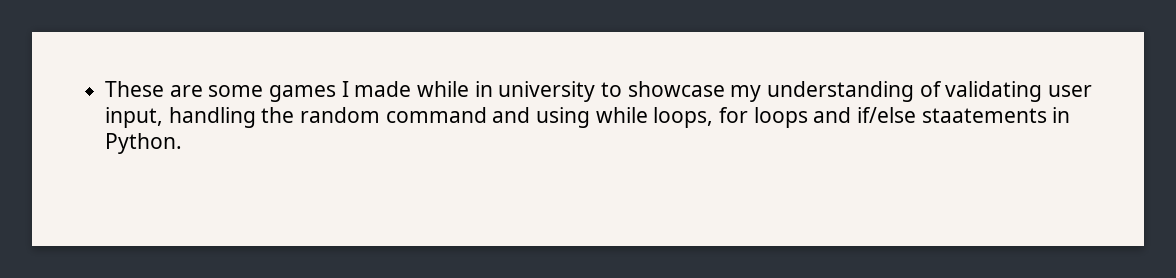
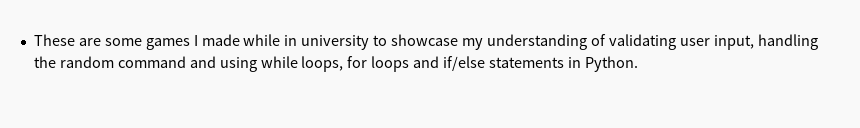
- These are some games I made while in university to showcase my understanding of validating user input, handling the random command and using while loops, for loops and if/else staatements in Python.
+ These are some games I made while in university to showcase my understanding of validating user input, handling the random command and using while loops, for loops and if/else statements in Python.

